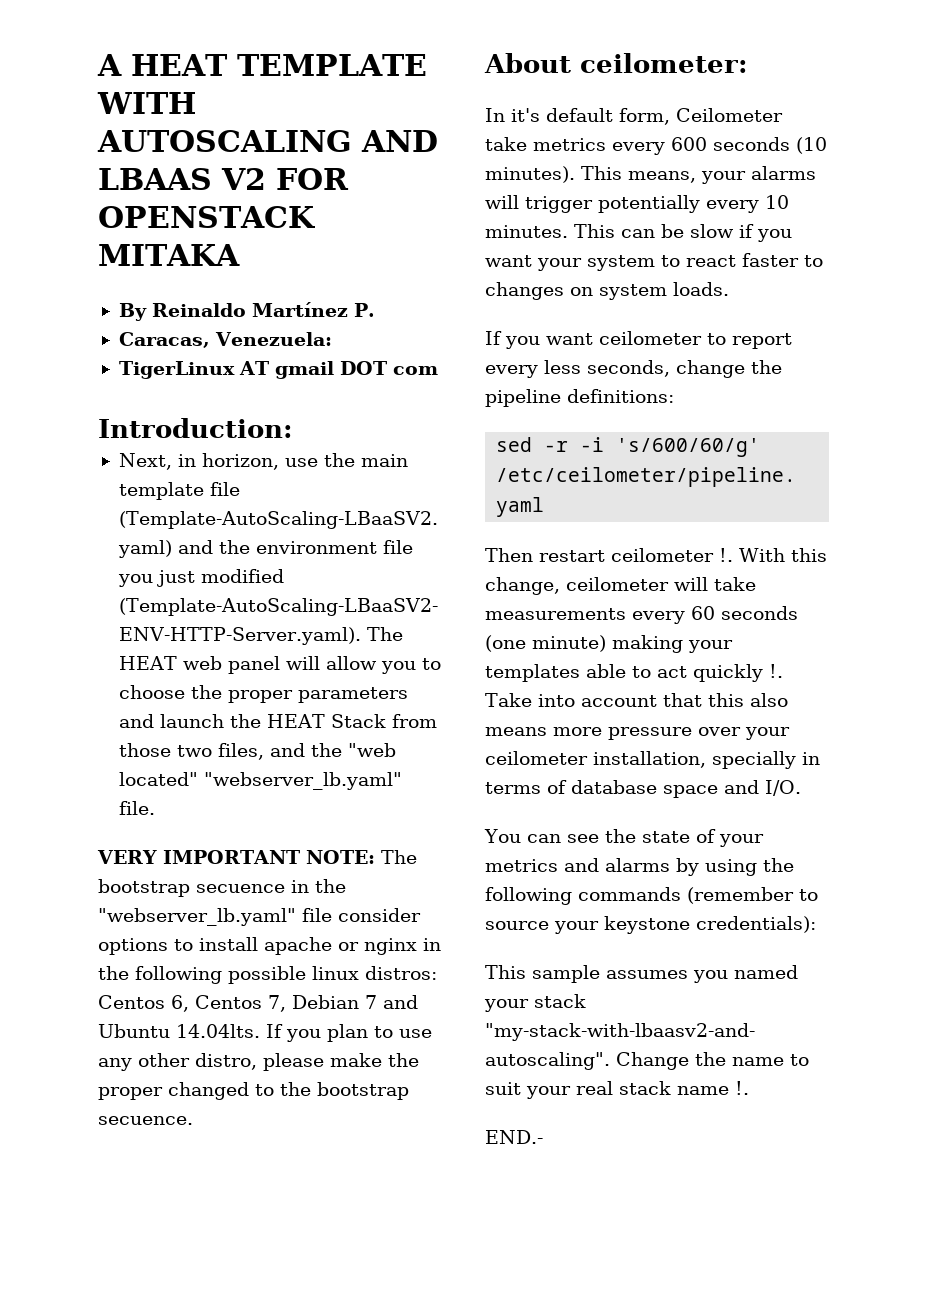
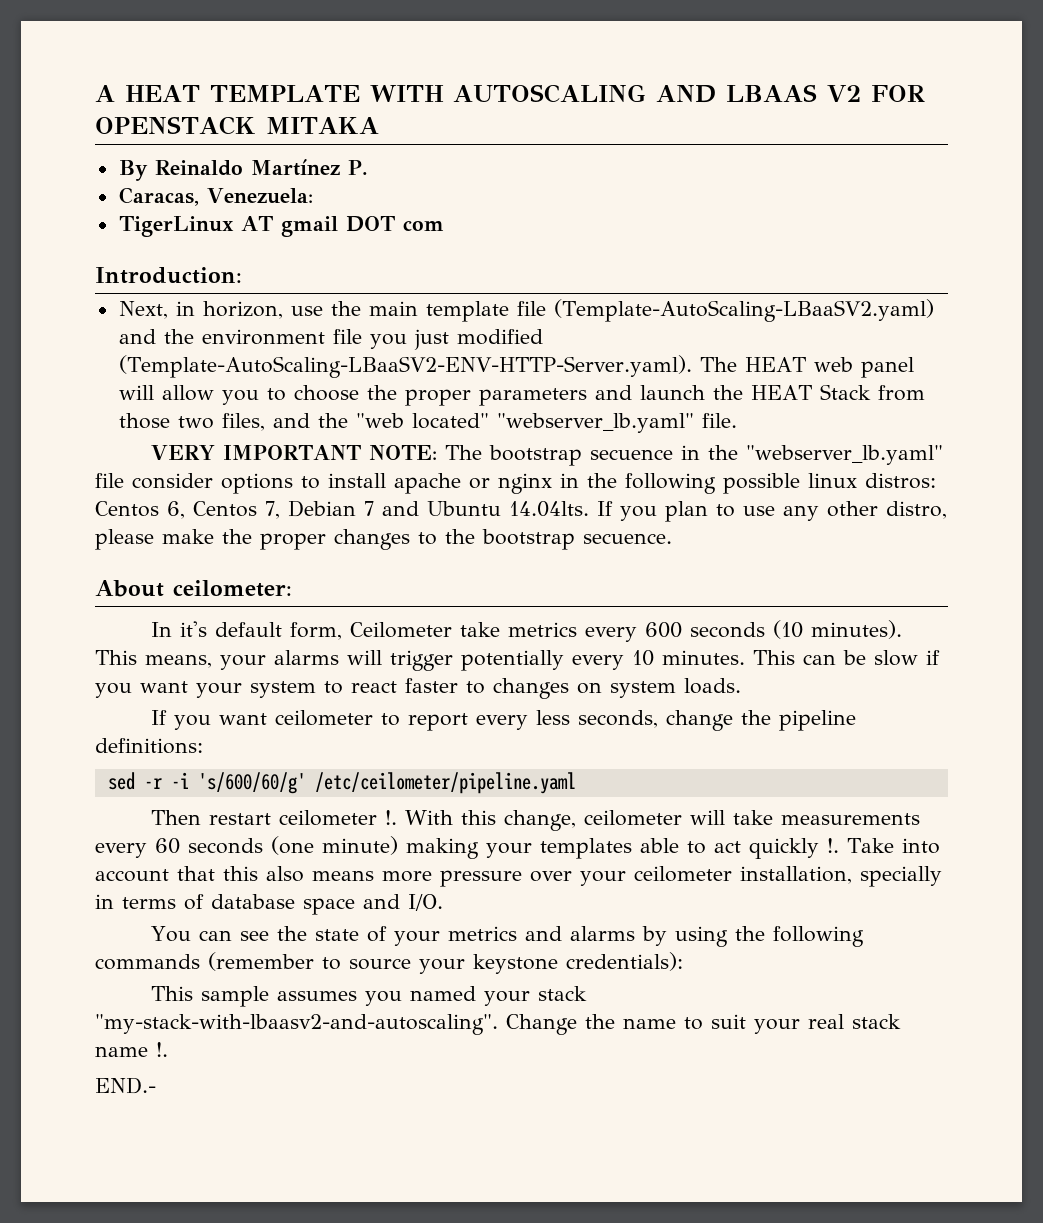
- VERY IMPORTANT NOTE: The bootstrap secuence in the "webserver_lb.yaml" file consider options to install apache or nginx in the following possible linux distros: Centos 6, Centos 7, Debian 7 and Ubuntu 14.04lts. If you plan to use any other distro, please make the proper changed to the bootstrap secuence.
+ VERY IMPORTANT NOTE: The bootstrap secuence in the "webserver_lb.yaml" file consider options to install apache or nginx in the following possible linux distros: Centos 6, Centos 7, Debian 7 and Ubuntu 14.04lts. If you plan to use any other distro, please make the proper changes to the bootstrap secuence.

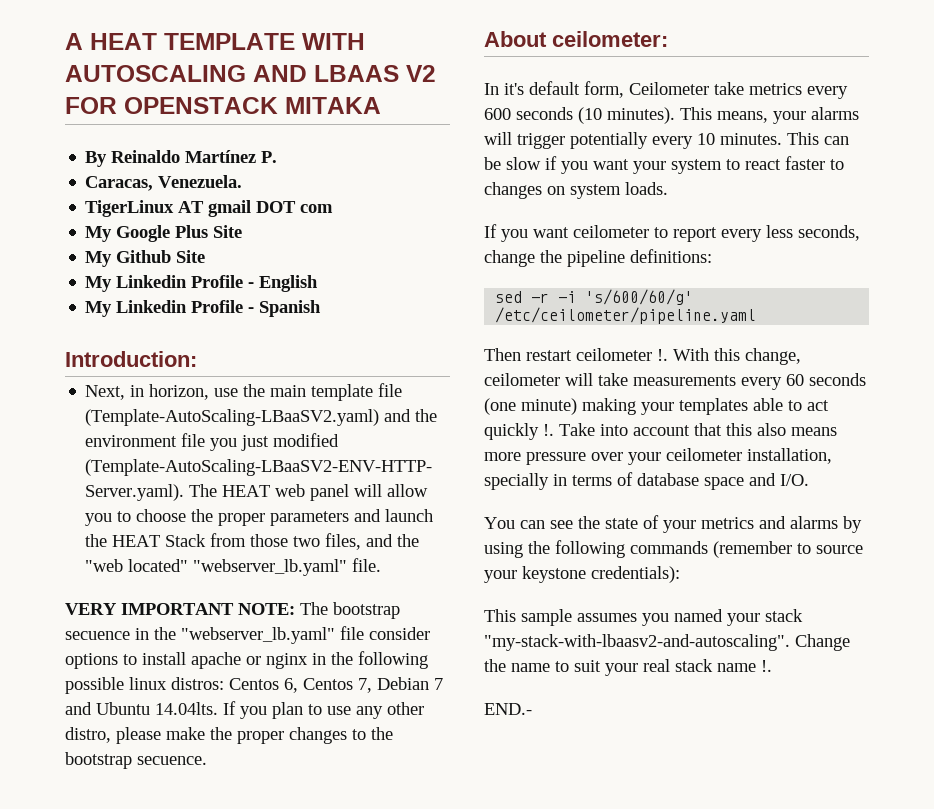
- Caracas, Venezuela:
+ Caracas, Venezuela.
+ My Google Plus Site
+ My Github Site
+ My Linkedin Profile - English
+ My Linkedin Profile - Spanish

